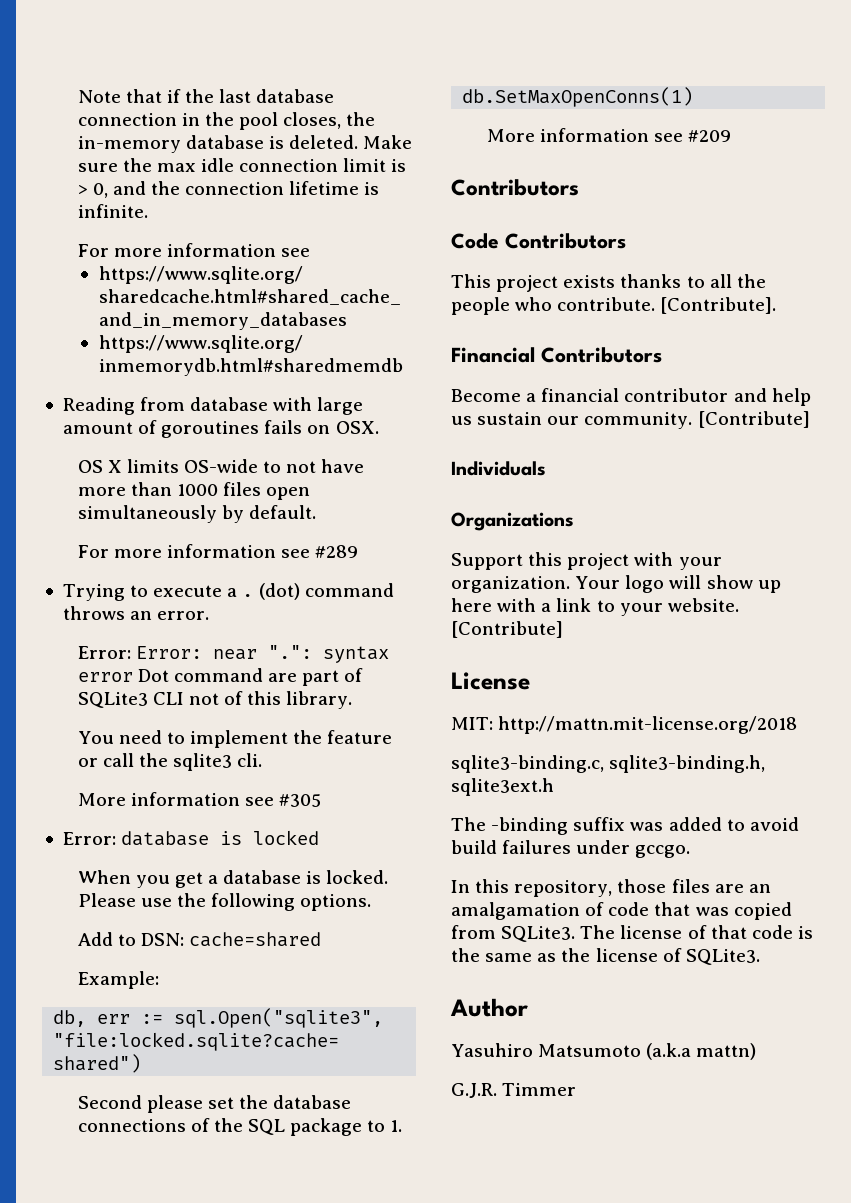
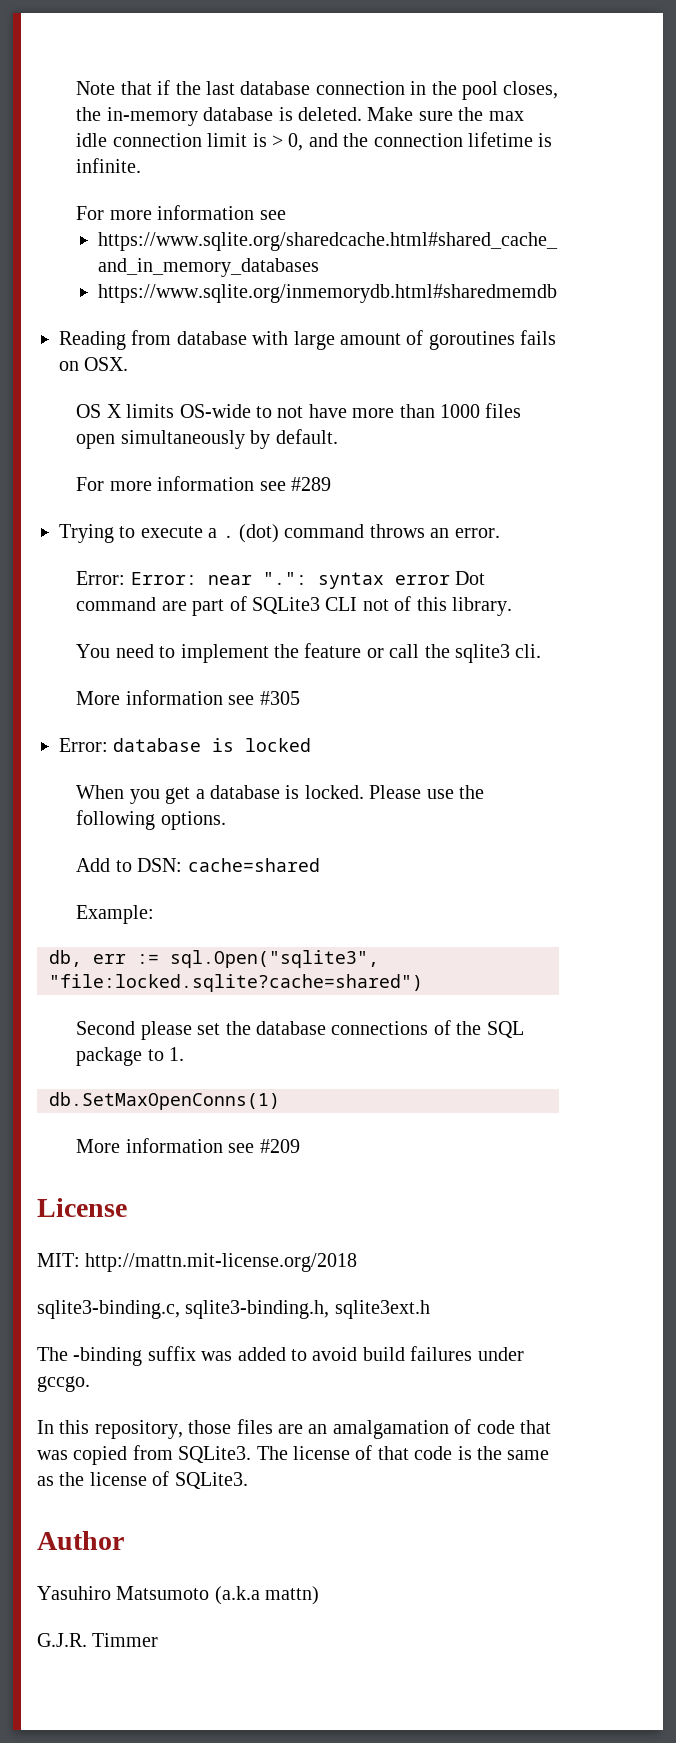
  More information see #209
- Contributors
- Code Contributors
- This project exists thanks to all the people who contribute. [Contribute].
- Financial Contributors
- Become a financial contributor and help us sustain our community. [Contribute]
- Individuals
- Organizations
- Support this project with your organization. Your logo will show up here with a link to your website. [Contribute]

